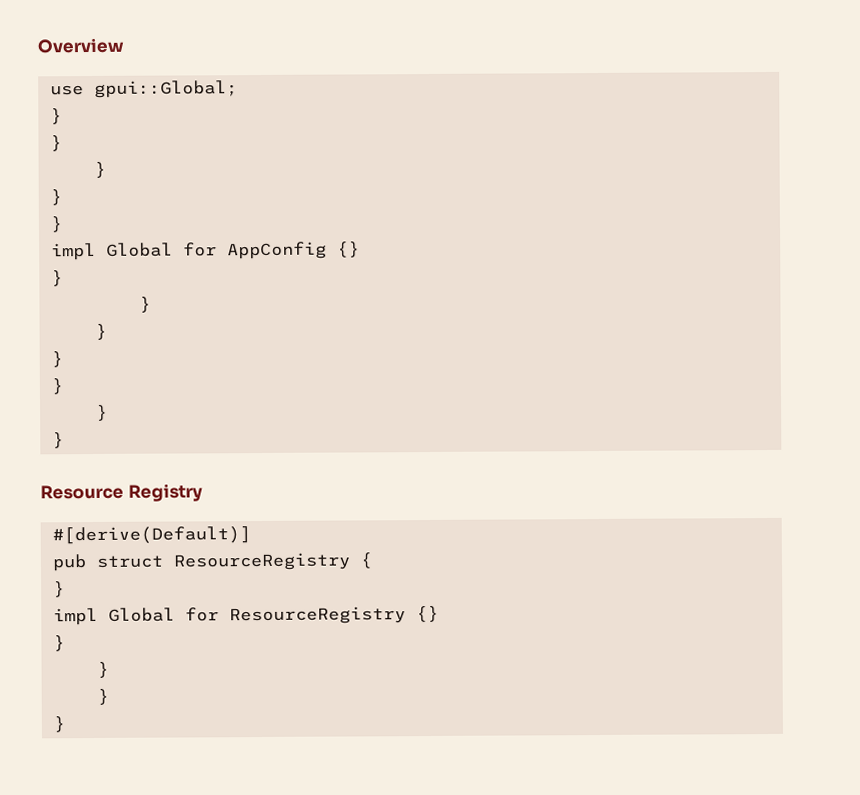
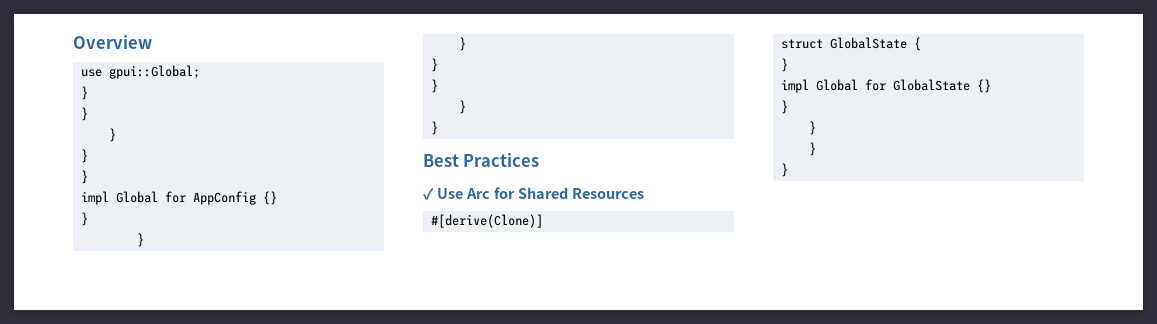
- Resource Registry
- #[derive(Default)]
- pub struct ResourceRegistry {
+ Best Practices
+ ✓ Use Arc for Shared Resources
+ #[derive(Clone)]
+ struct GlobalState {
- impl Global for ResourceRegistry {}
+ impl Global for GlobalState {}

